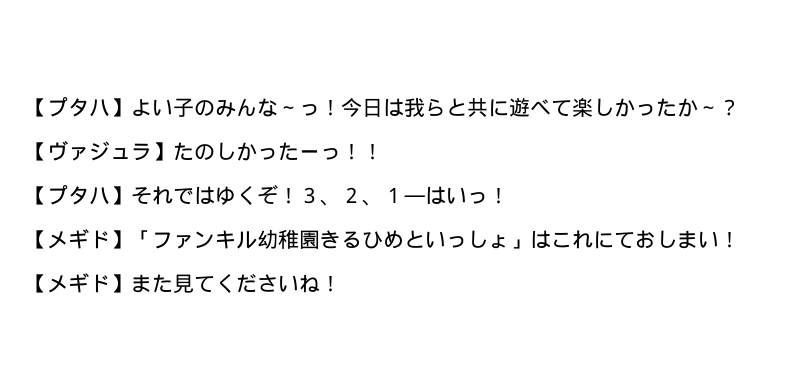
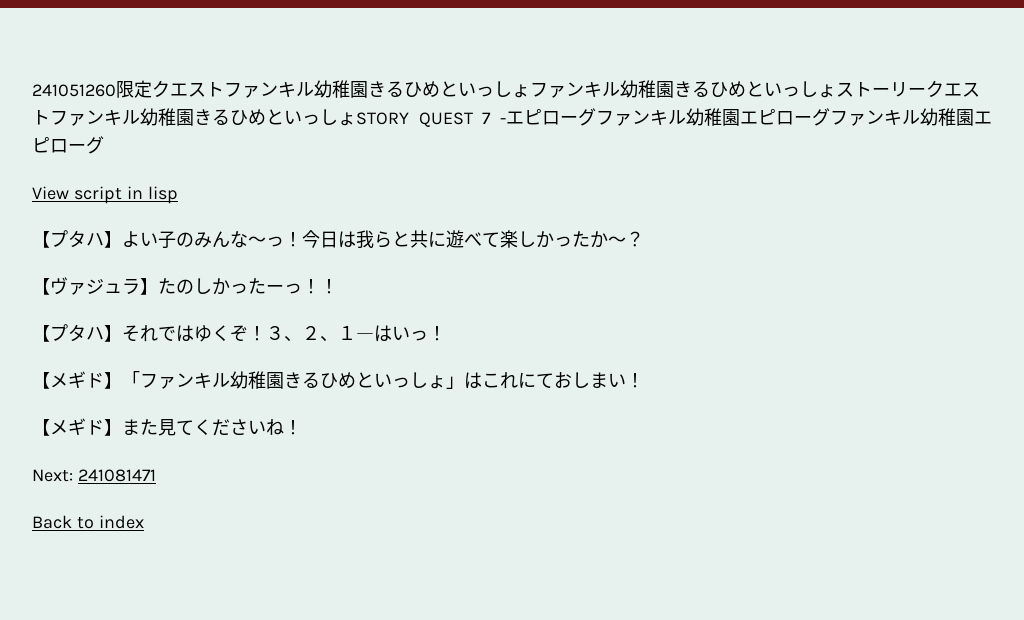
+ 241051260限定クエストファンキル幼稚園きるひめといっしょファンキル幼稚園きるひめといっしょストーリークエストファンキル幼稚園きるひめといっしょSTORY QUEST 7 -エピローグファンキル幼稚園エピローグファンキル幼稚園エピローグ
+ View script in lisp
+ Next: 241081471
+ Back to index

